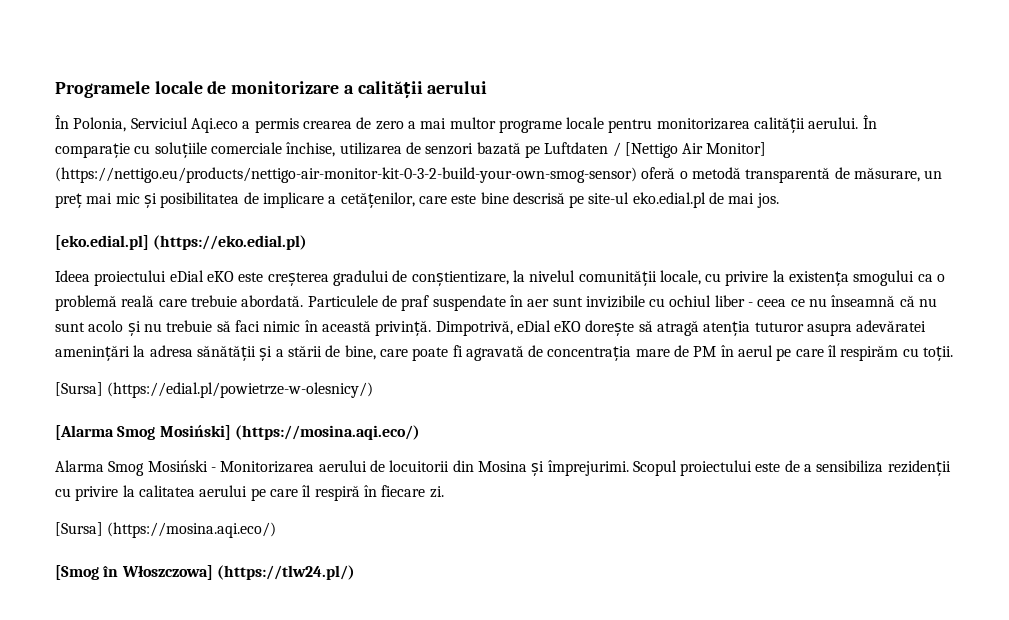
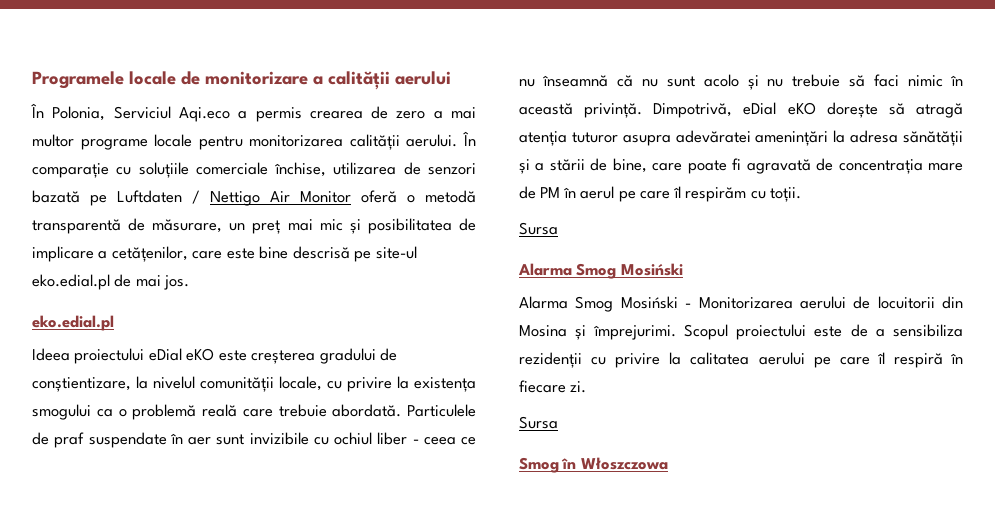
- În comparație cu soluțiile comerciale închise, utilizarea de senzori bazată pe Luftdaten / [Nettigo Air Monitor] (https://nettigo.eu/products/nettigo-air-monitor-kit-0-3-2-build-your-own-smog-sensor) oferă o metodă transparentă de măsurare, un preț mai mic și posibilitatea de implicare a cetățenilor, care este bine descrisă pe site-ul eko.edial.pl de mai jos.
- [eko.edial.pl] (https://eko.edial.pl)
+ În comparație cu soluțiile comerciale închise, utilizarea de senzori bazată pe Luftdaten / Nettigo Air Monitor oferă o metodă transparentă de măsurare, un preț mai mic și posibilitatea de implicare a cetățenilor, care este bine descrisă pe site-ul eko.edial.pl de mai jos.
+ eko.edial.pl
  Dimpotrivă, eDial eKO dorește să atragă atenția tuturor asupra adevăratei amenințări la adresa sănătății și a stării de bine, care poate fi agravată de concentrația mare de PM în aerul pe care îl respirăm cu toții.
- [Sursa] (https://edial.pl/powietrze-w-olesnicy/)
- [Alarma Smog Mosiński] (https://mosina.aqi.eco/)
+ Sursa
+ Alarma Smog Mosiński
  Scopul proiectului este de a sensibiliza rezidenții cu privire la calitatea aerului pe care îl respiră în fiecare zi.
- [Sursa] (https://mosina.aqi.eco/)
- [Smog în Włoszczowa] (https://tlw24.pl/)
+ Sursa
+ Smog în Włoszczowa

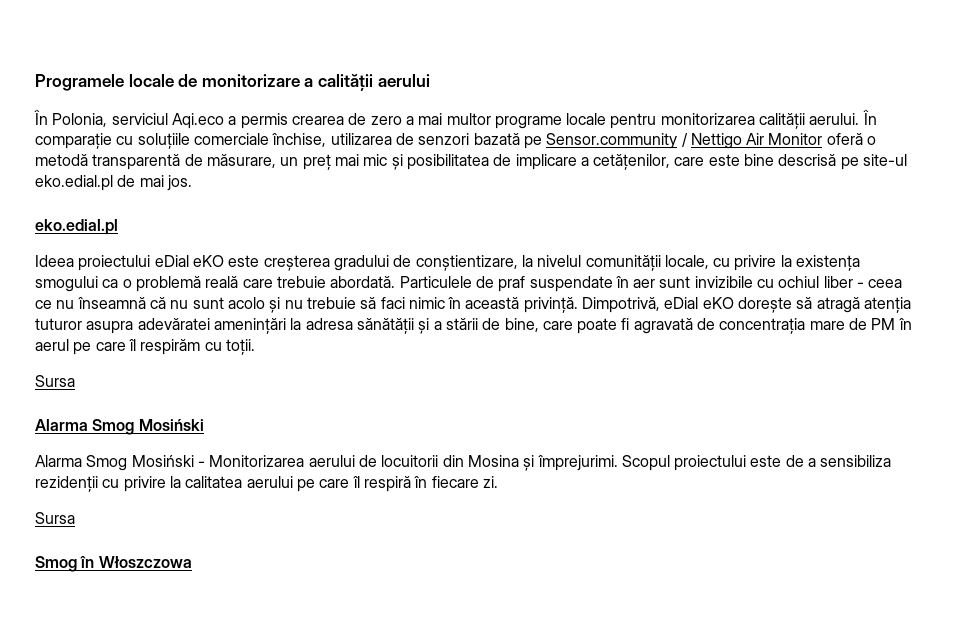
- În Polonia, Serviciul Aqi.eco a permis crearea de zero a mai multor programe locale pentru monitorizarea calității aerului.
+ În Polonia, serviciul Aqi.eco a permis crearea de zero a mai multor programe locale pentru monitorizarea calității aerului.
- În comparație cu soluțiile comerciale închise, utilizarea de senzori bazată pe Luftdaten / Nettigo Air Monitor oferă o metodă transparentă de măsurare, un preț mai mic și posibilitatea de implicare a cetățenilor, care este bine descrisă pe site-ul eko.edial.pl de mai jos.
+ În comparație cu soluțiile comerciale închise, utilizarea de senzori bazată pe Sensor.community / Nettigo Air Monitor oferă o metodă transparentă de măsurare, un preț mai mic și posibilitatea de implicare a cetățenilor, care este bine descrisă pe site-ul eko.edial.pl de mai jos.

